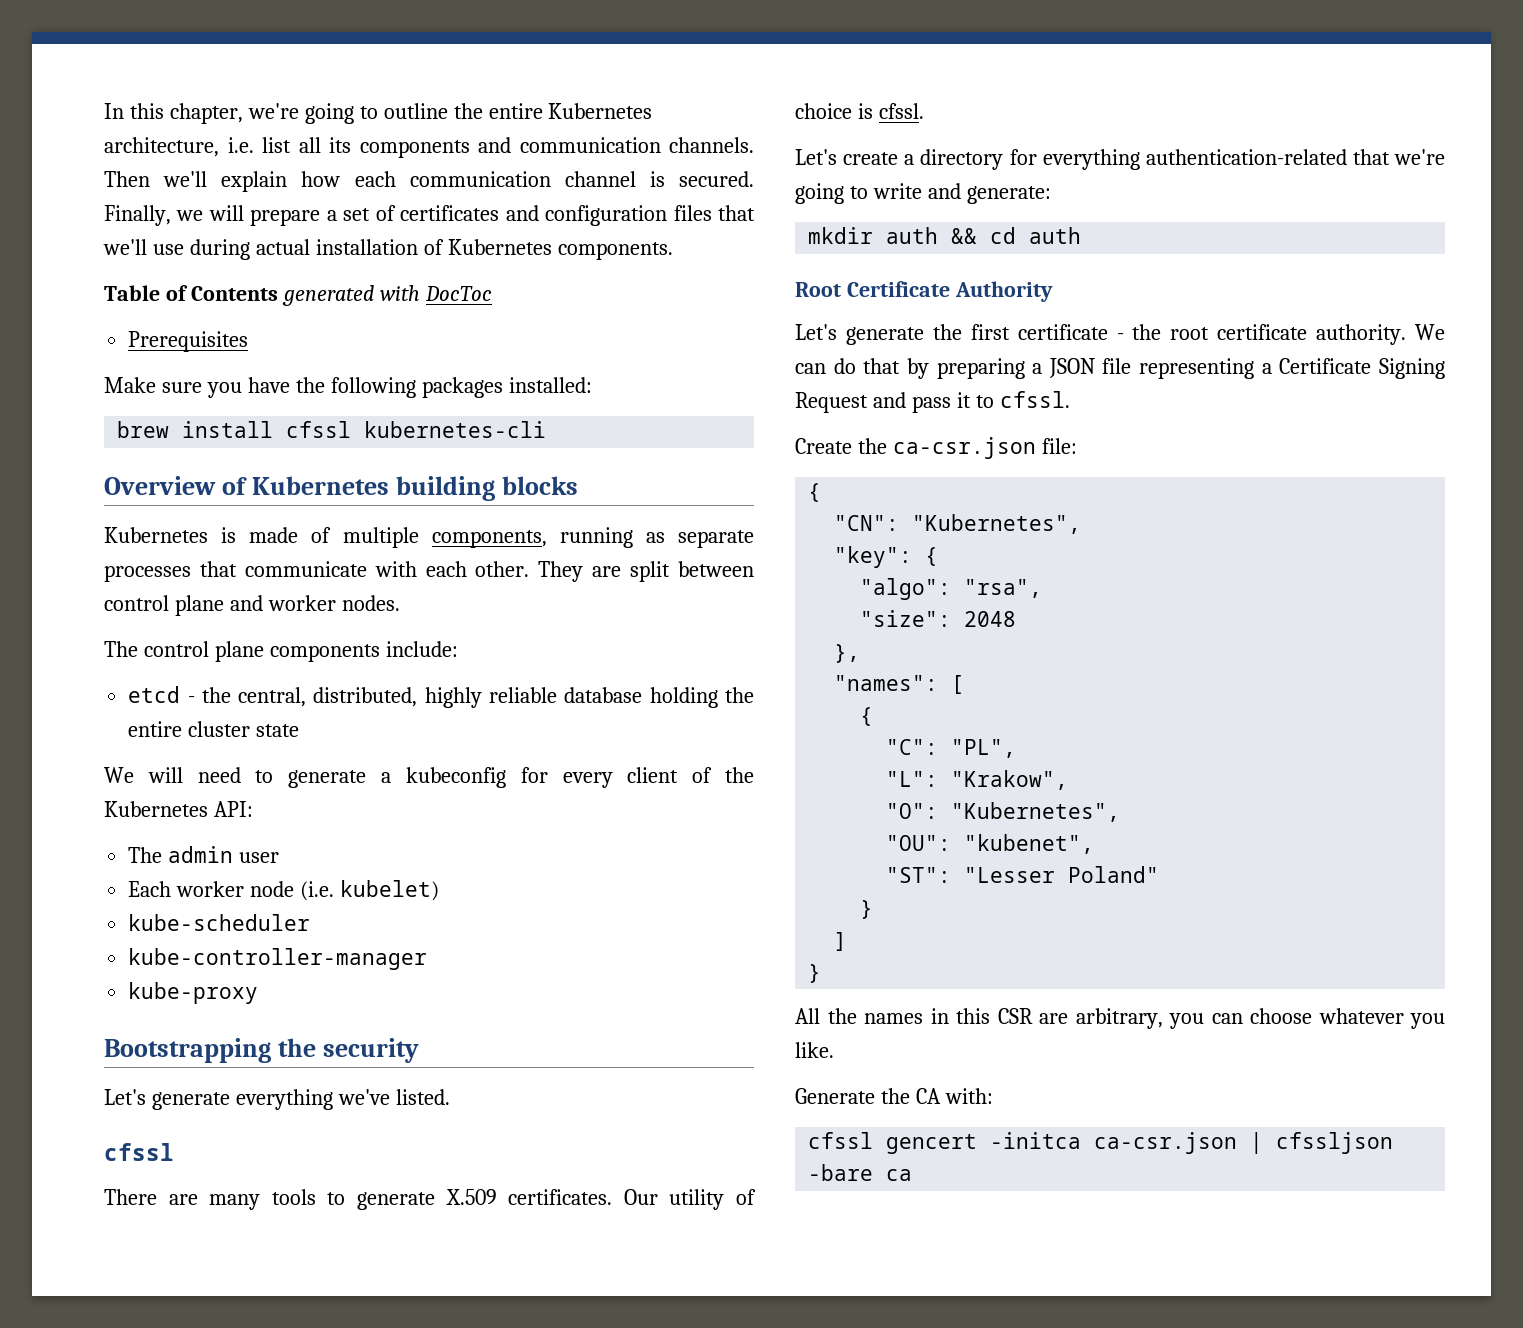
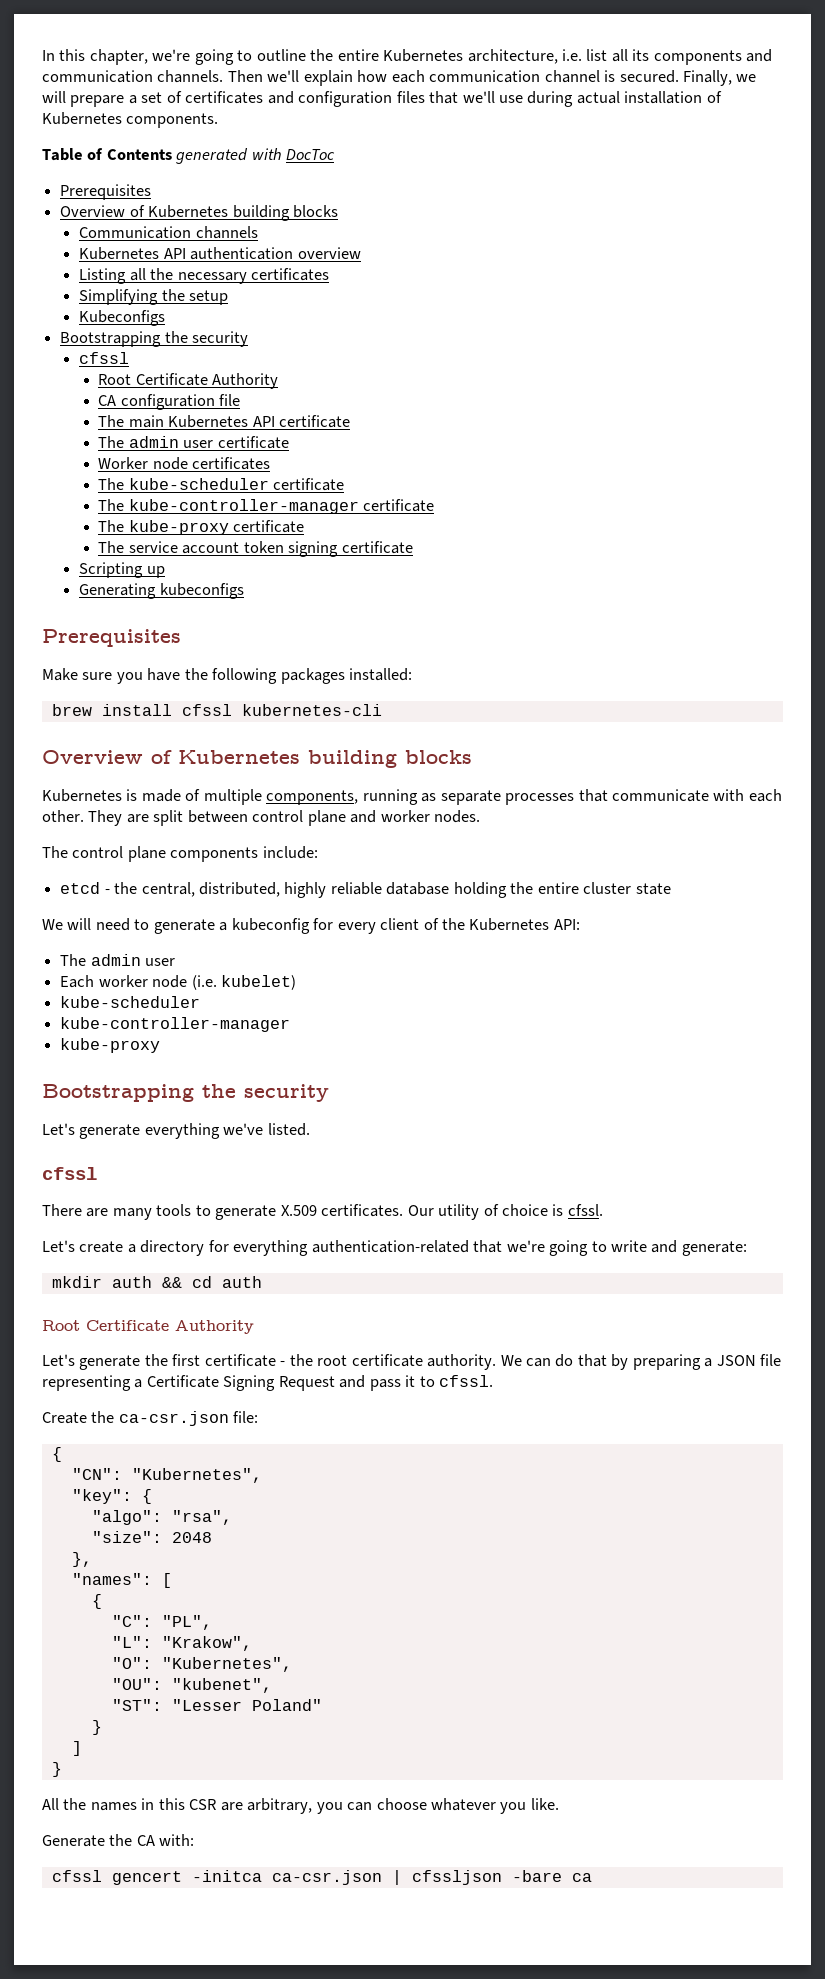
  Table of Contents generated with DocToc
+ Prerequisites
+ Overview of Kubernetes building blocks
+ Communication channels
+ Kubernetes API authentication overview
+ Listing all the necessary certificates
+ Simplifying the setup
+ Kubeconfigs
+ Bootstrapping the security
+ cfssl
+ Root Certificate Authority
+ CA configuration file
+ The main Kubernetes API certificate
+ The admin user certificate
+ Worker node certificates
+ The kube-scheduler certificate
+ The kube-controller-manager certificate
+ The kube-proxy certificate
+ The service account token signing certificate
+ Scripting up
+ Generating kubeconfigs

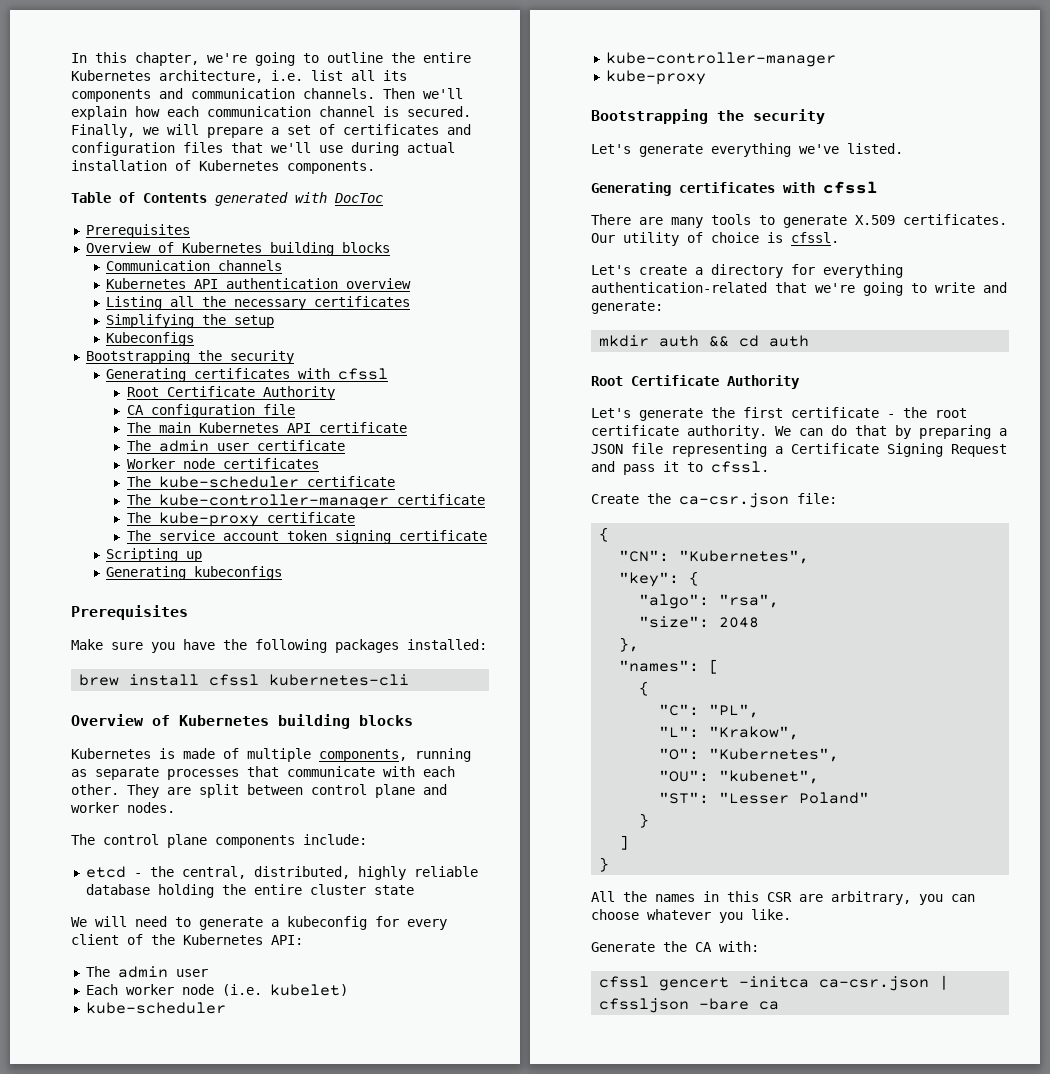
  Kubeconfigs
  Bootstrapping the security
- cfssl
+ Generating certificates with cfssl
  Let's generate everything we've listed.
- cfssl
+ Generating certificates with cfssl

